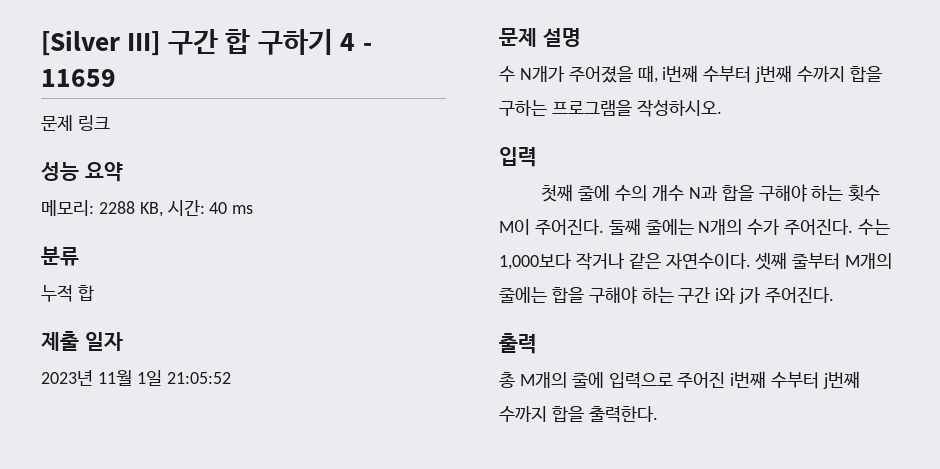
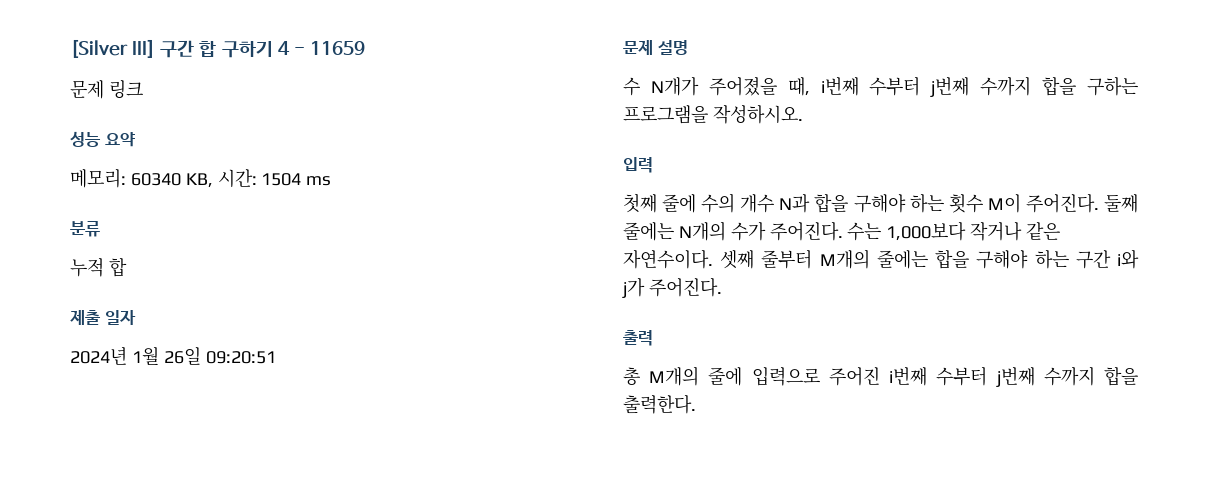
- 메모리: 2288 KB, 시간: 40 ms
+ 메모리: 60340 KB, 시간: 1504 ms
- 2023년 11월 1일 21:05:52
+ 2024년 1월 26일 09:20:51

